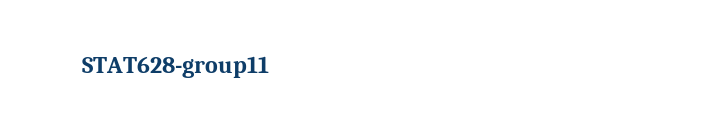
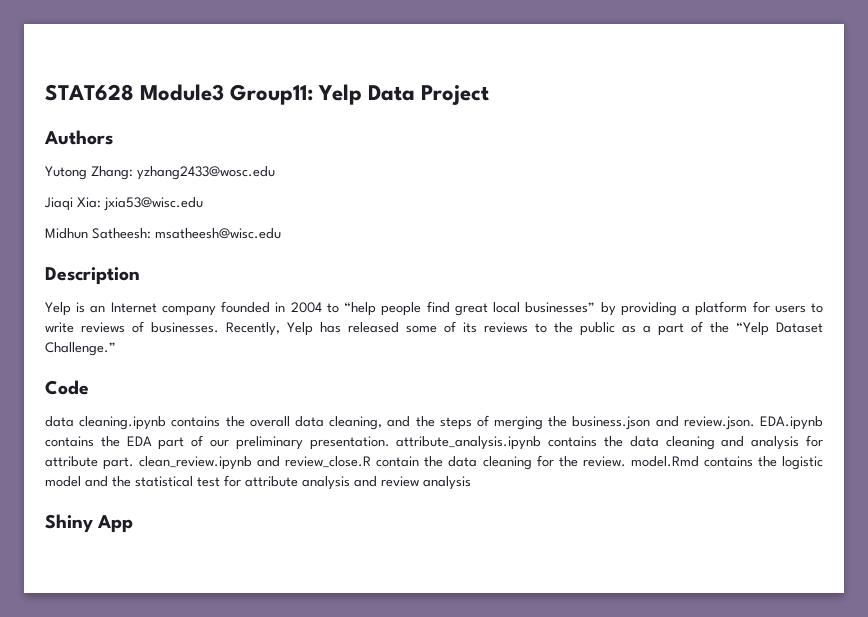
- STAT628-group11
+ STAT628 Module3 Group11: Yelp Data Project
+ Authors
+ Yutong Zhang: yzhang2433@wosc.edu
+ Jiaqi Xia: jxia53@wisc.edu
+ Midhun Satheesh: msatheesh@wisc.edu
+ Description
+ Yelp is an Internet company founded in 2004 to “help people find great local businesses” by providing a platform for users to write reviews of businesses. Recently, Yelp has released some of its reviews to the public as a part of the “Yelp Dataset Challenge.”
+ Code
+ data cleaning.ipynb contains the overall data cleaning, and the steps of merging the business.json and review.json. EDA.ipynb contains the EDA part of our preliminary presentation. attribute_analysis.ipynb contains the data cleaning and analysis for attribute part. clean_review.ipynb and review_close.R contain the data cleaning for the review. model.Rmd contains the logistic model and the statistical test for attribute analysis and review analysis
+ Shiny App

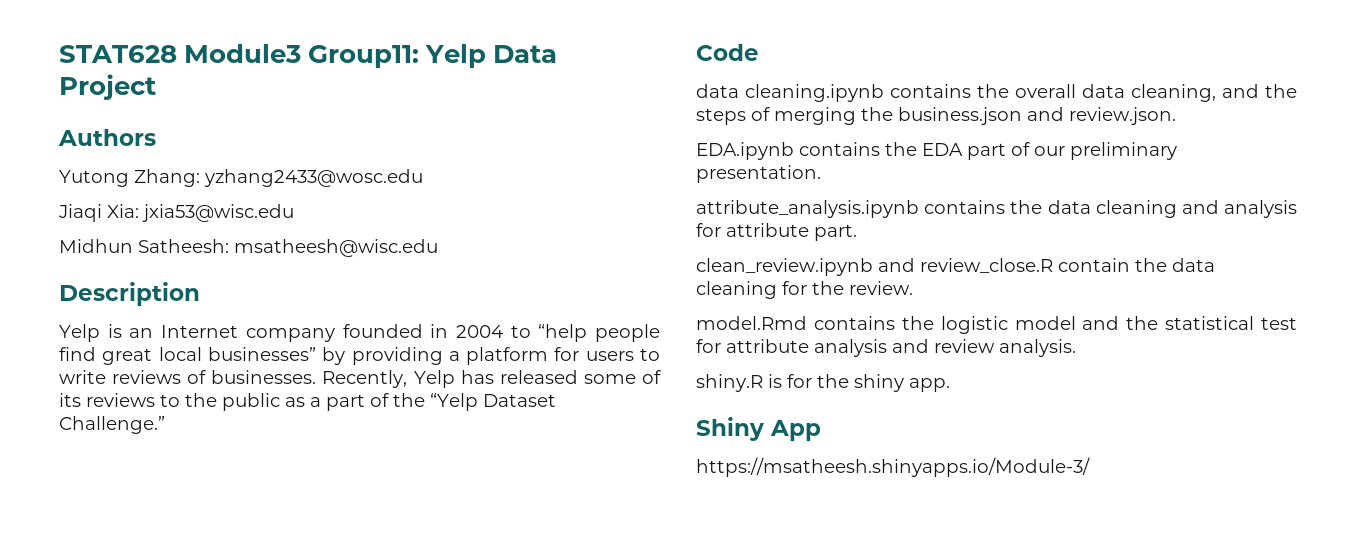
- data cleaning.ipynb contains the overall data cleaning, and the steps of merging the business.json and review.json. EDA.ipynb contains the EDA part of our preliminary presentation. attribute_analysis.ipynb contains the data cleaning and analysis for attribute part. clean_review.ipynb and review_close.R contain the data cleaning for the review. model.Rmd contains the logistic model and the statistical test for attribute analysis and review analysis
+ data cleaning.ipynb contains the overall data cleaning, and the steps of merging the business.json and review.json.
+ EDA.ipynb contains the EDA part of our preliminary presentation.
+ attribute_analysis.ipynb contains the data cleaning and analysis for attribute part.
+ clean_review.ipynb and review_close.R contain the data cleaning for the review.
+ model.Rmd contains the logistic model and the statistical test for attribute analysis and review analysis.
+ shiny.R is for the shiny app.
+ https://msatheesh.shinyapps.io/Module-3/

